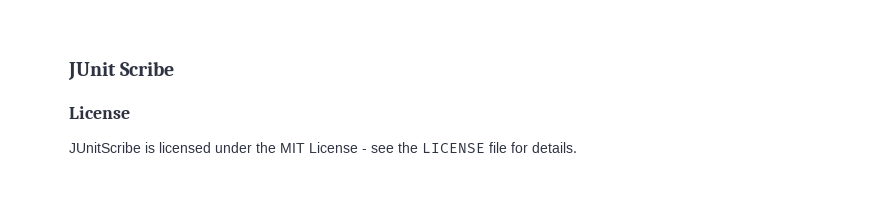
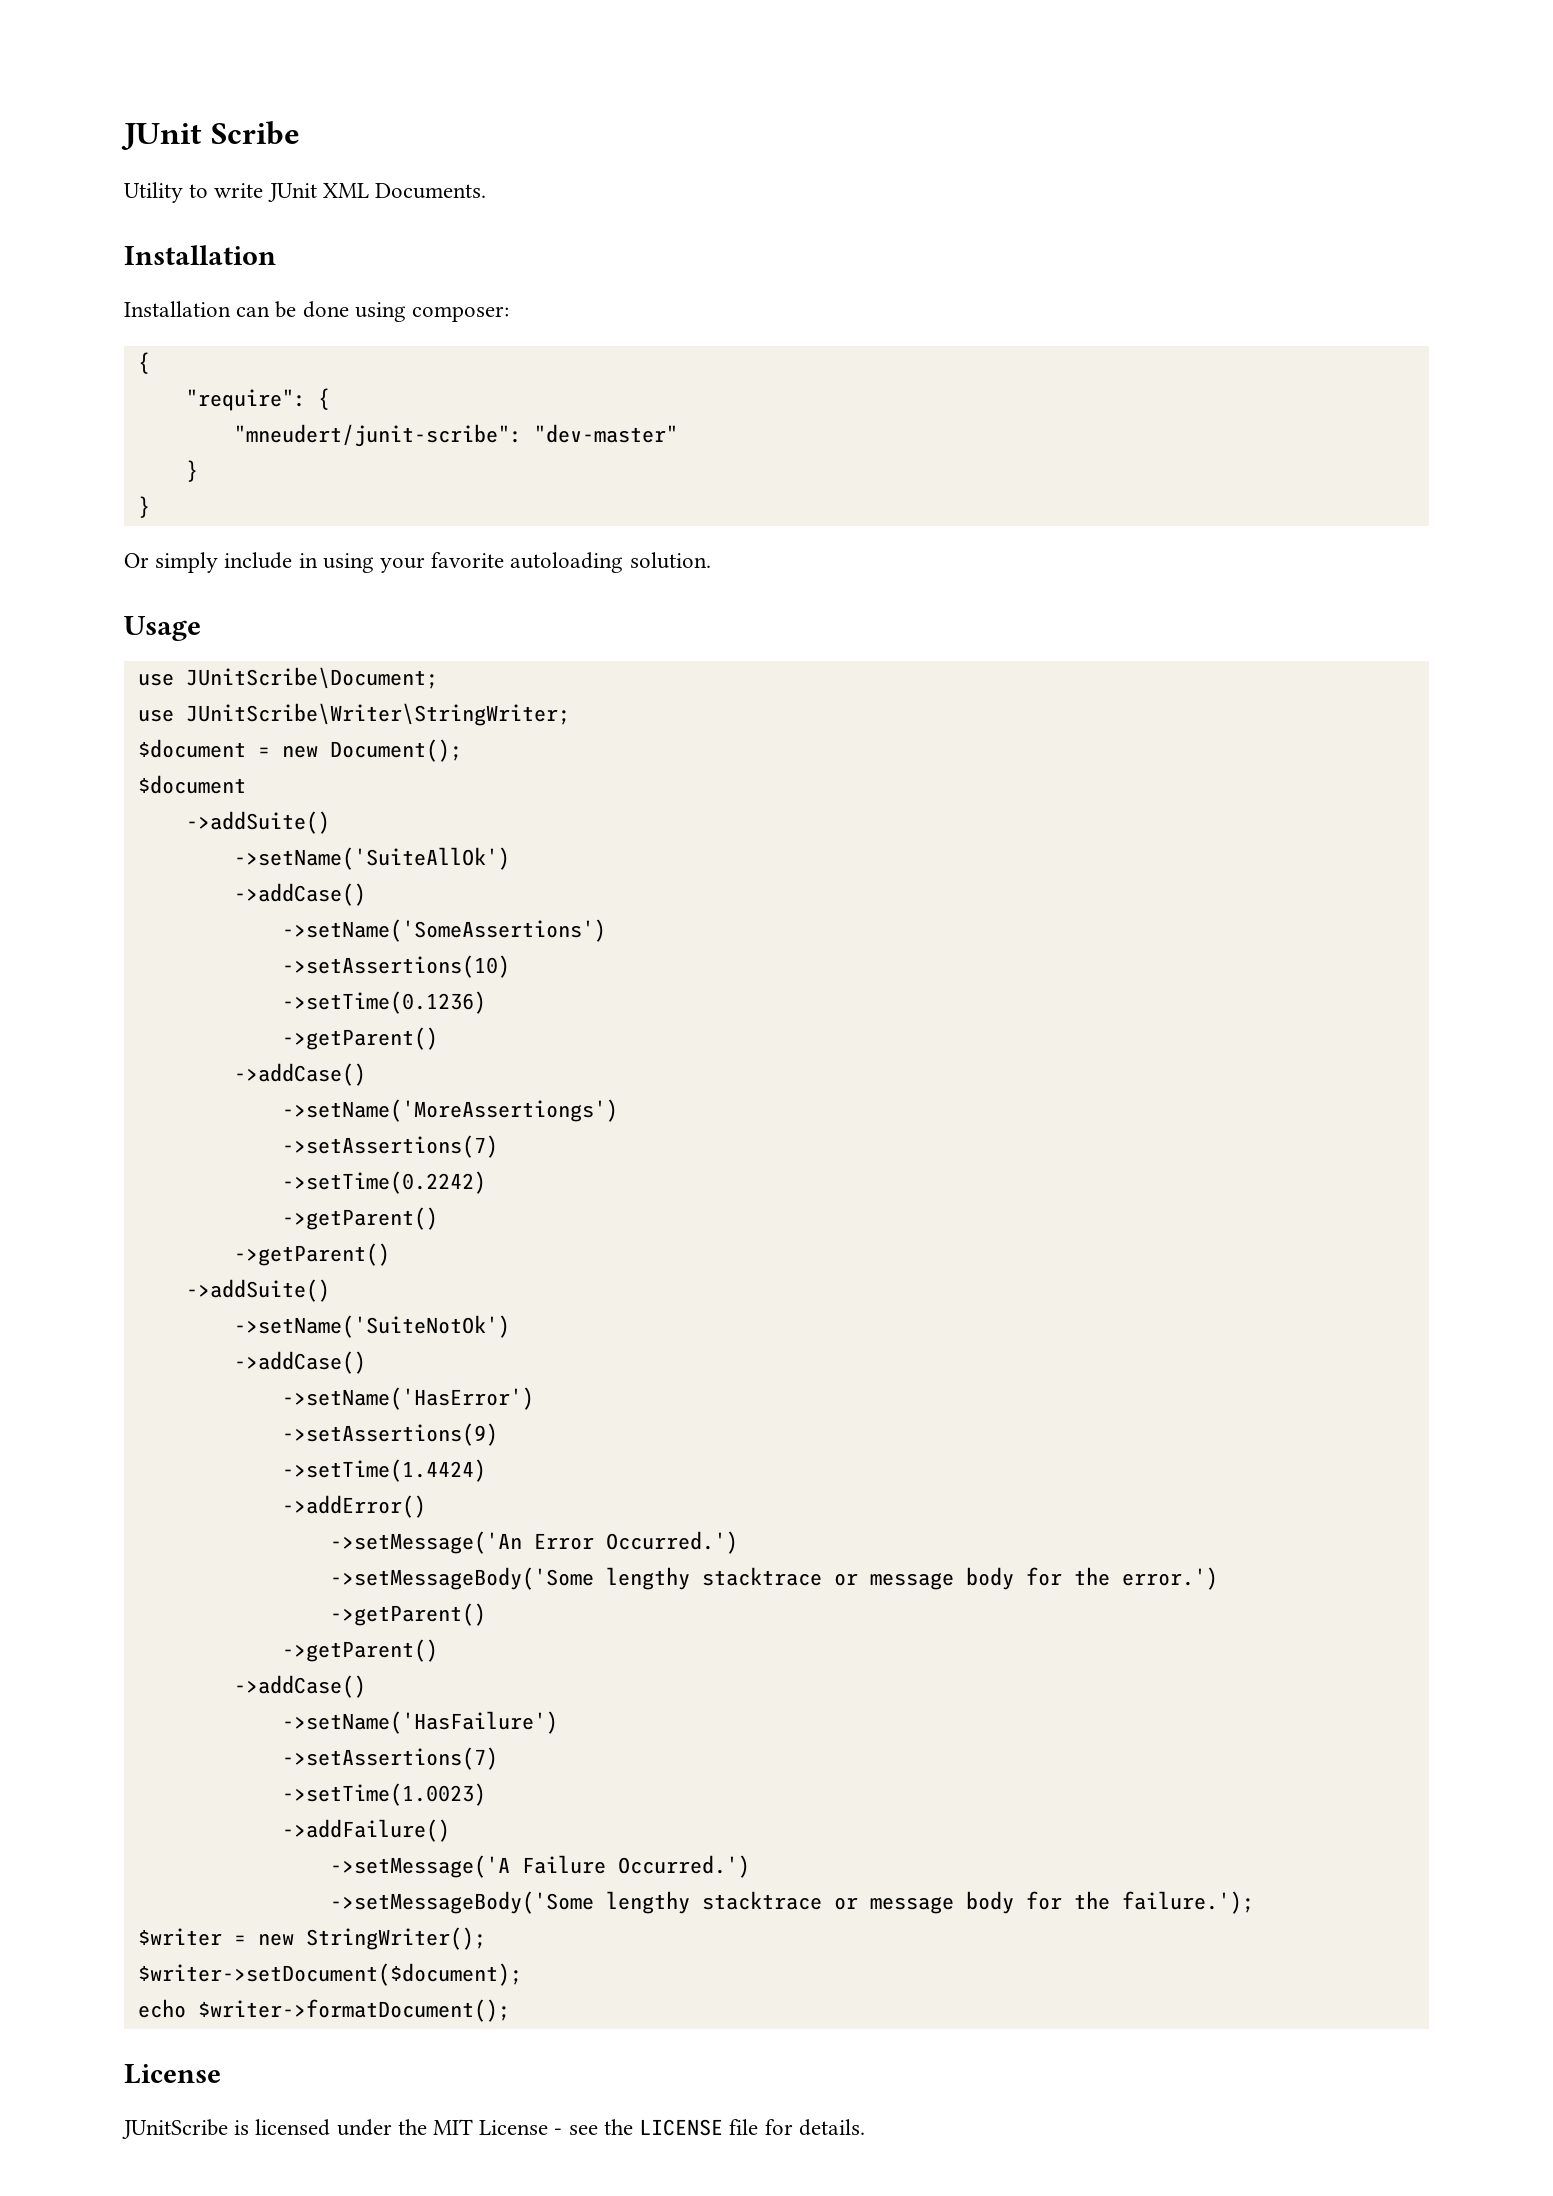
+ Utility to write JUnit XML Documents.
+ Installation
+ Installation can be done using composer:
+ {
+ "require": {
+ "mneudert/junit-scribe": "dev-master"
+ }
+ }
+ Or simply include in using your favorite autoloading solution.
+ Usage
+ use JUnitScribe\Document;
+ use JUnitScribe\Writer\StringWriter;
+ $document = new Document();
+ $document
+ ->addSuite()
+ ->setName('SuiteAllOk')
+ ->addCase()
+ ->setName('SomeAssertions')
+ ->setAssertions(10)
+ ->setTime(0.1236)
+ ->getParent()
+ ->addCase()
+ ->setName('MoreAssertiongs')
+ ->setAssertions(7)
+ ->setTime(0.2242)
+ ->getParent()
+ ->getParent()
+ ->addSuite()
+ ->setName('SuiteNotOk')
+ ->addCase()
+ ->setName('HasError')
+ ->setAssertions(9)
+ ->setTime(1.4424)
+ ->addError()
+ ->setMessage('An Error Occurred.')
+ ->setMessageBody('Some lengthy stacktrace or message body for the error.')
+ ->getParent()
+ ->getParent()
+ ->addCase()
+ ->setName('HasFailure')
+ ->setAssertions(7)
+ ->setTime(1.0023)
+ ->addFailure()
+ ->setMessage('A Failure Occurred.')
+ ->setMessageBody('Some lengthy stacktrace or message body for the failure.');
+ $writer = new StringWriter();
+ $writer->setDocument($document);
+ echo $writer->formatDocument();

